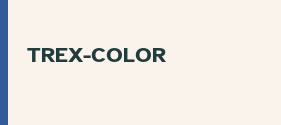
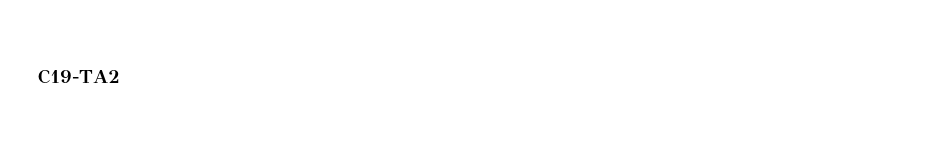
- TREX-COLOR
+ C19-TA2

